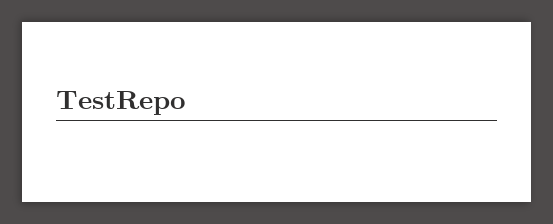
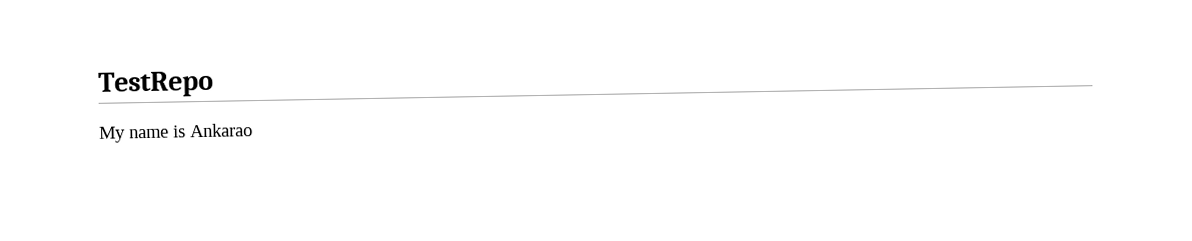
+ My name is Ankarao

